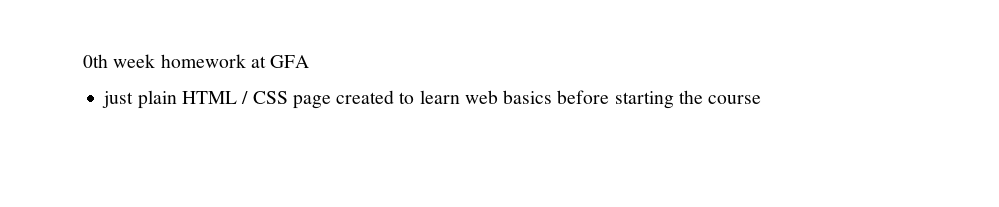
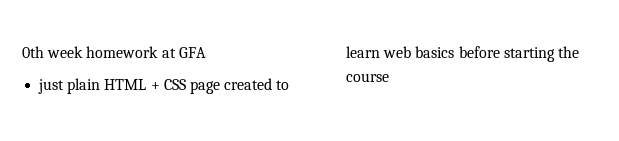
- just plain HTML / CSS page created to learn web basics before starting the course
+ just plain HTML + CSS page created to learn web basics before starting the course

